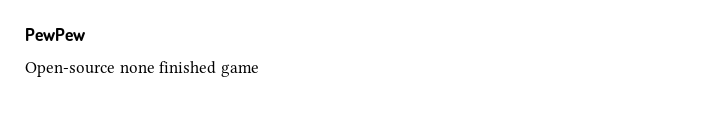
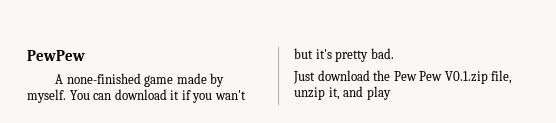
- Open-source none finished game
+ A none-finished game made by myself. You can download it if you wan't but it's pretty bad.
+ Just download the Pew Pew V0.1.zip file, unzip it, and play

